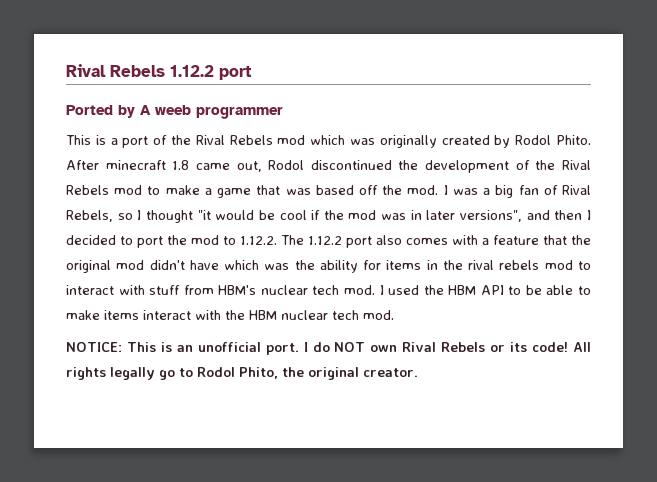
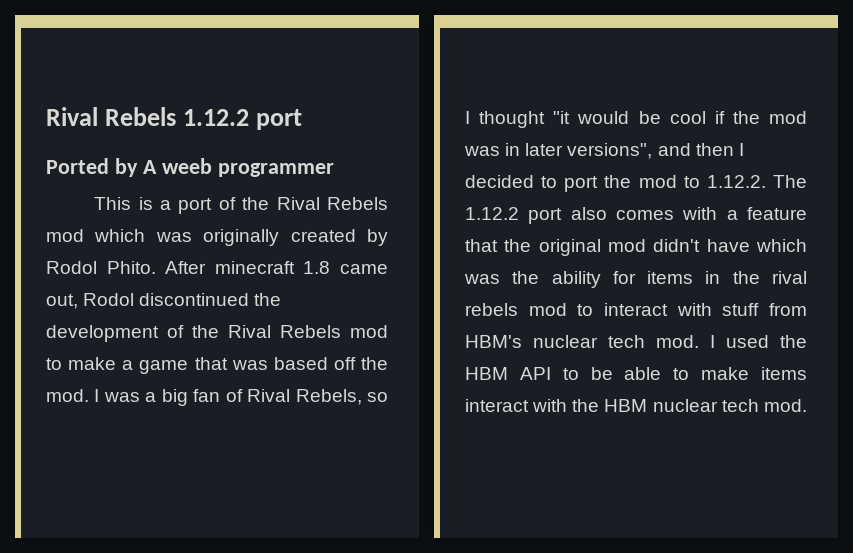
- NOTICE: This is an unofficial port. I do NOT own Rival Rebels or its code! All rights legally go to Rodol Phito, the original creator.

